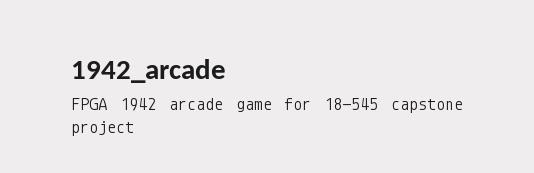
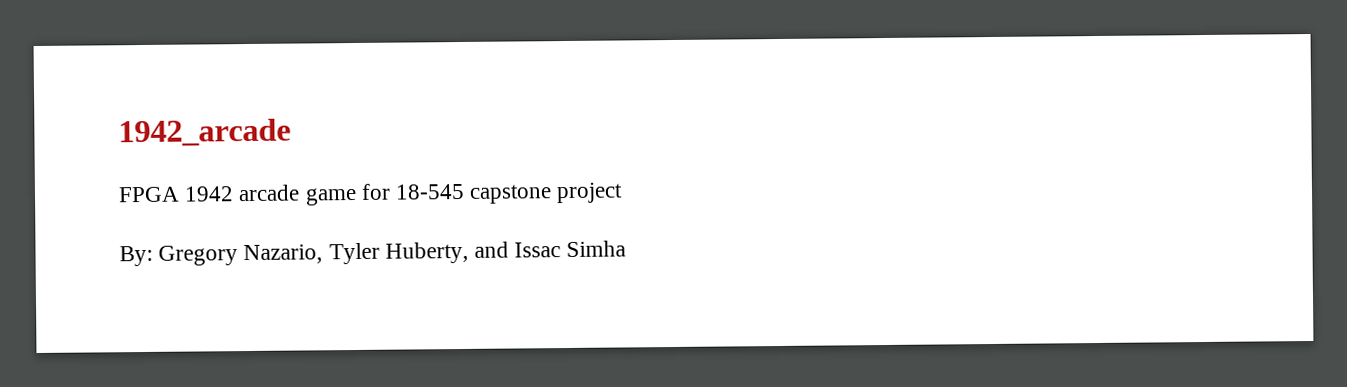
+ By: Gregory Nazario, Tyler Huberty, and Issac Simha

